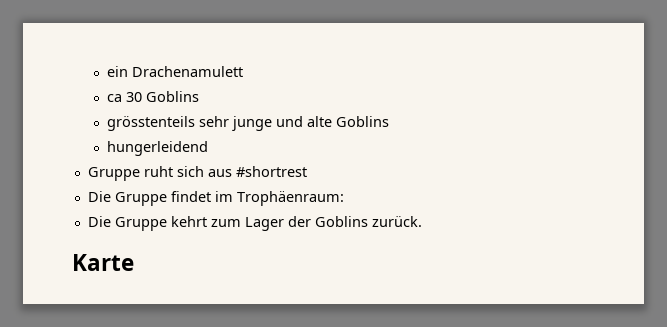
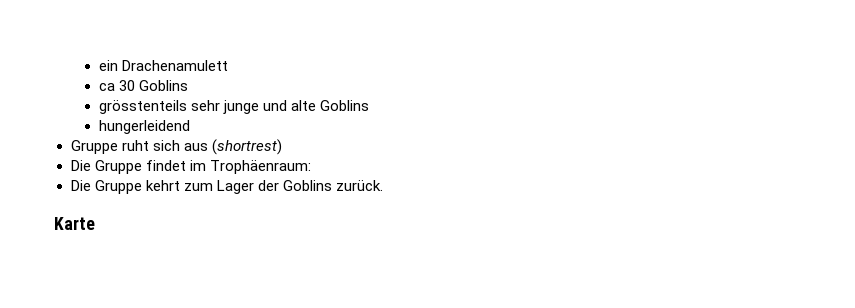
- Gruppe ruht sich aus #shortrest
+ Gruppe ruht sich aus (shortrest)

